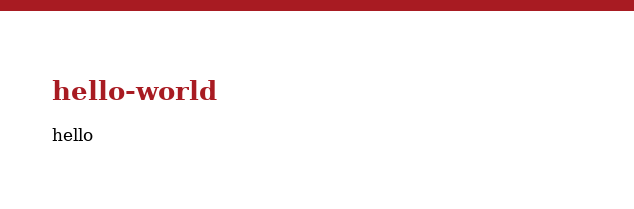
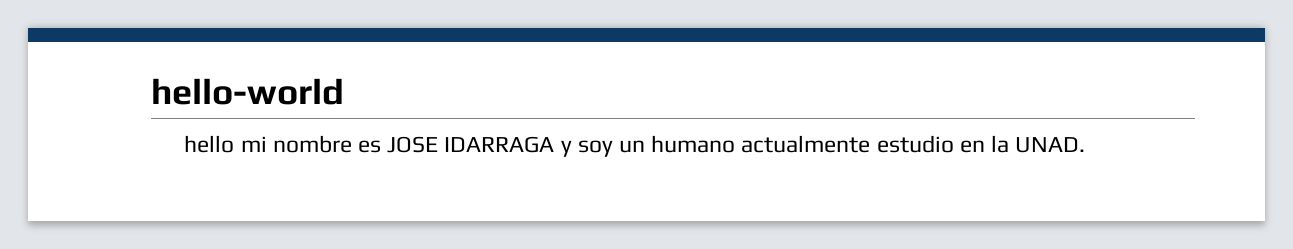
- hello
+ hello mi nombre es JOSE IDARRAGA y soy un humano actualmente estudio en la UNAD.

